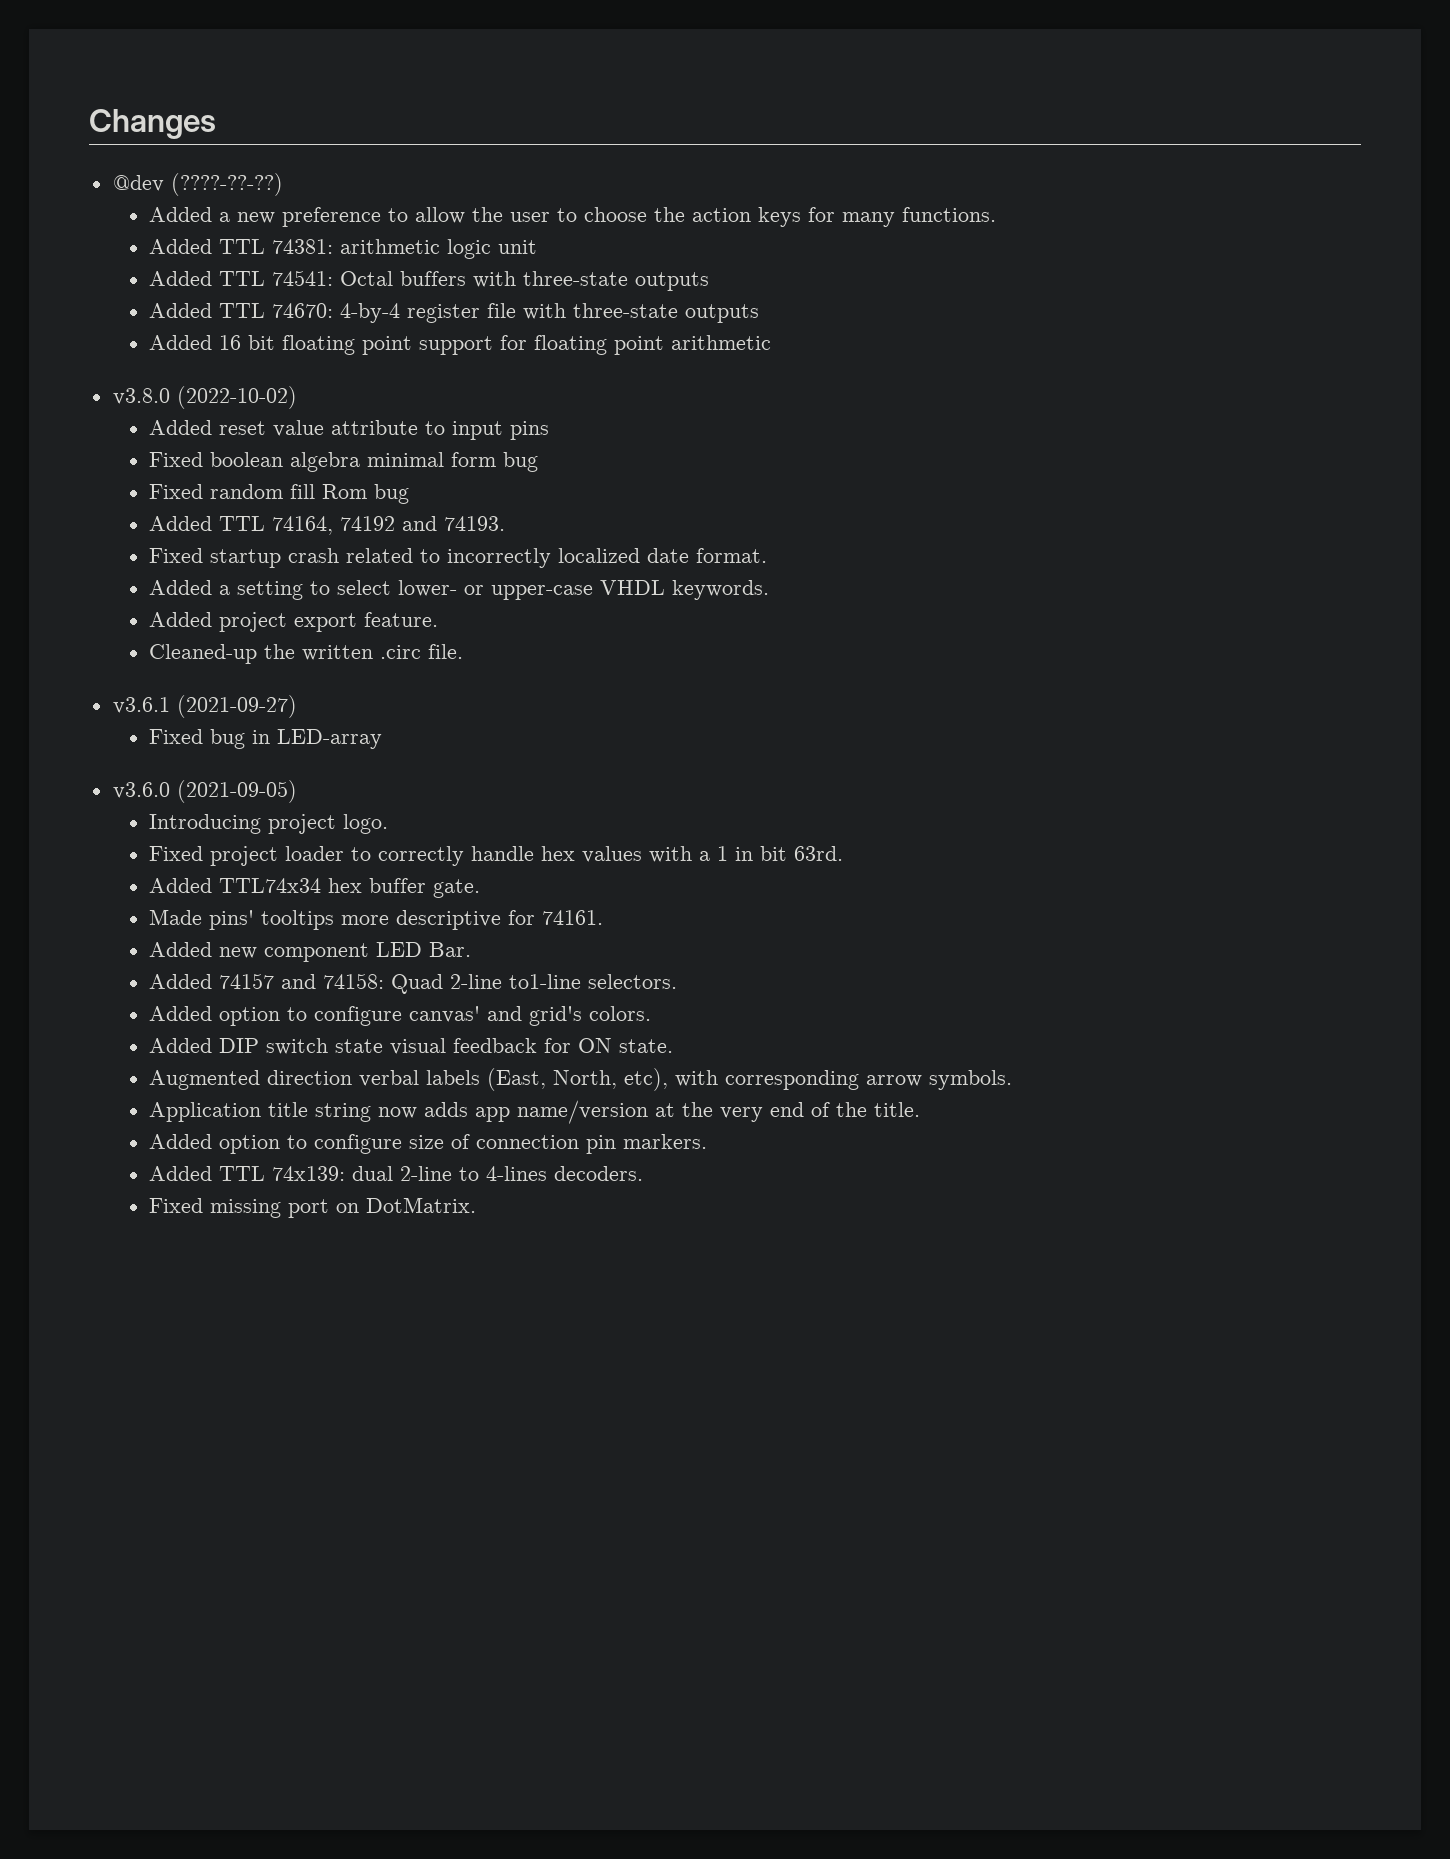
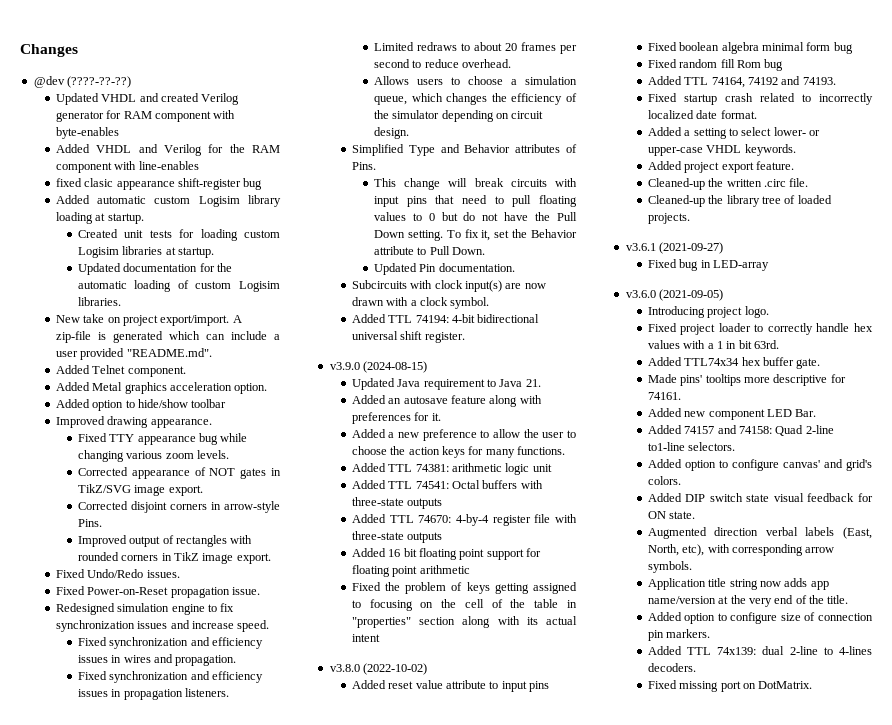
+ Updated VHDL and created Verilog generator for RAM component with byte-enables
+ Added VHDL and Verilog for the RAM component with line-enables
+ fixed clasic appearance shift-register bug
+ Added automatic custom Logisim library loading at startup.
+ Created unit tests for loading custom Logisim libraries at startup.
+ Updated documentation for the automatic loading of custom Logisim libraries.
+ New take on project export/import. A zip-file is generated which can include a user provided "README.md".
+ Added Telnet component.
+ Added Metal graphics acceleration option.
+ Added option to hide/show toolbar
+ Improved drawing appearance.
+ Fixed TTY appearance bug while changing various zoom levels.
+ Corrected appearance of NOT gates in TikZ/SVG image export.
+ Corrected disjoint corners in arrow-style Pins.
+ Improved output of rectangles with rounded corners in TikZ image export.
+ Fixed Undo/Redo issues.
+ Fixed Power-on-Reset propagation issue.
+ Redesigned simulation engine to fix synchronization issues and increase speed.
+ Fixed synchronization and efficiency issues in wires and propagation.
+ Fixed synchronization and efficiency issues in propagation listeners.
+ Limited redraws to about 20 frames per second to reduce overhead.
+ Allows users to choose a simulation queue, which changes the efficiency of the simulator depending on circuit design.
+ Simplified Type and Behavior attributes of Pins.
+ This change will break circuits with input pins that need to pull floating values to 0 but do not have the Pull Down setting. To fix it, set the Behavior attribute to Pull Down.
+ Updated Pin documentation.
+ Subcircuits with clock input(s) are now drawn with a clock symbol.
+ Added TTL 74194: 4-bit bidirectional universal shift register.
+ v3.9.0 (2024-08-15)
+ Updated Java requirement to Java 21.
+ Added an autosave feature along with preferences for it.
+ Fixed the problem of keys getting assigned to focusing on the cell of the table in "properties" section along with its actual intent
+ Cleaned-up the library tree of loaded projects.

